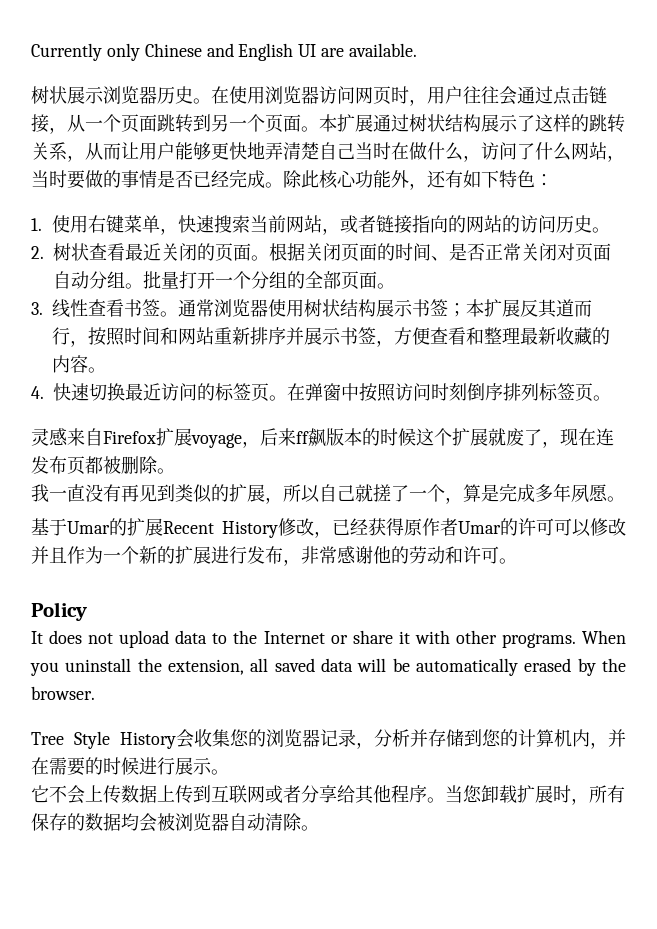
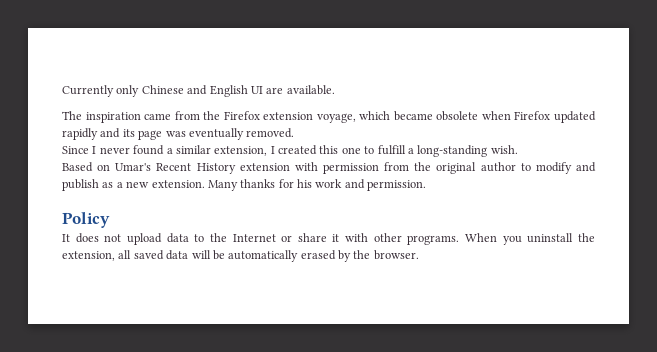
- 树状展示浏览器历史。在使用浏览器访问网页时，用户往往会通过点击链接，从一个页面跳转到另一个页面。本扩展通过树状结构展示了这样的跳转关系，从而让用户能够更快地弄清楚自己当时在做什么，访问了什么网站，当时要做的事情是否已经完成。除此核心功能外，还有如下特色：
- 1.使用右键菜单，快速搜索当前网站，或者链接指向的网站的访问历史。
- 2.树状查看最近关闭的页面。根据关闭页面的时间、是否正常关闭对页面自动分组。批量打开一个分组的全部页面。
- 3.线性查看书签。通常浏览器使用树状结构展示书签；本扩展反其道而行，按照时间和网站重新排序并展示书签，方便查看和整理最新收藏的内容。
- 4.快速切换最近访问的标签页。在弹窗中按照访问时刻倒序排列标签页。
- 灵感来自Firefox扩展voyage，后来ff飙版本的时候这个扩展就废了，现在连发布页都被删除。
- 我一直没有再见到类似的扩展，所以自己就搓了一个，算是完成多年夙愿。
- 基于Umar的扩展Recent History修改，已经获得原作者Umar的许可可以修改并且作为一个新的扩展进行发布，非常感谢他的劳动和许可。
+ The inspiration came from the Firefox extension voyage, which became obsolete when Firefox updated rapidly and its page was eventually removed.
+ Since I never found a similar extension, I created this one to fulfill a long-standing wish.
+ Based on Umar's Recent History extension with permission from the original author to modify and publish as a new extension. Many thanks for his work and permission.
- Tree Style History会收集您的浏览器记录，分析并存储到您的计算机内，并在需要的时候进行展示。
- 它不会上传数据上传到互联网或者分享给其他程序。当您卸载扩展时，所有保存的数据均会被浏览器自动清除。

